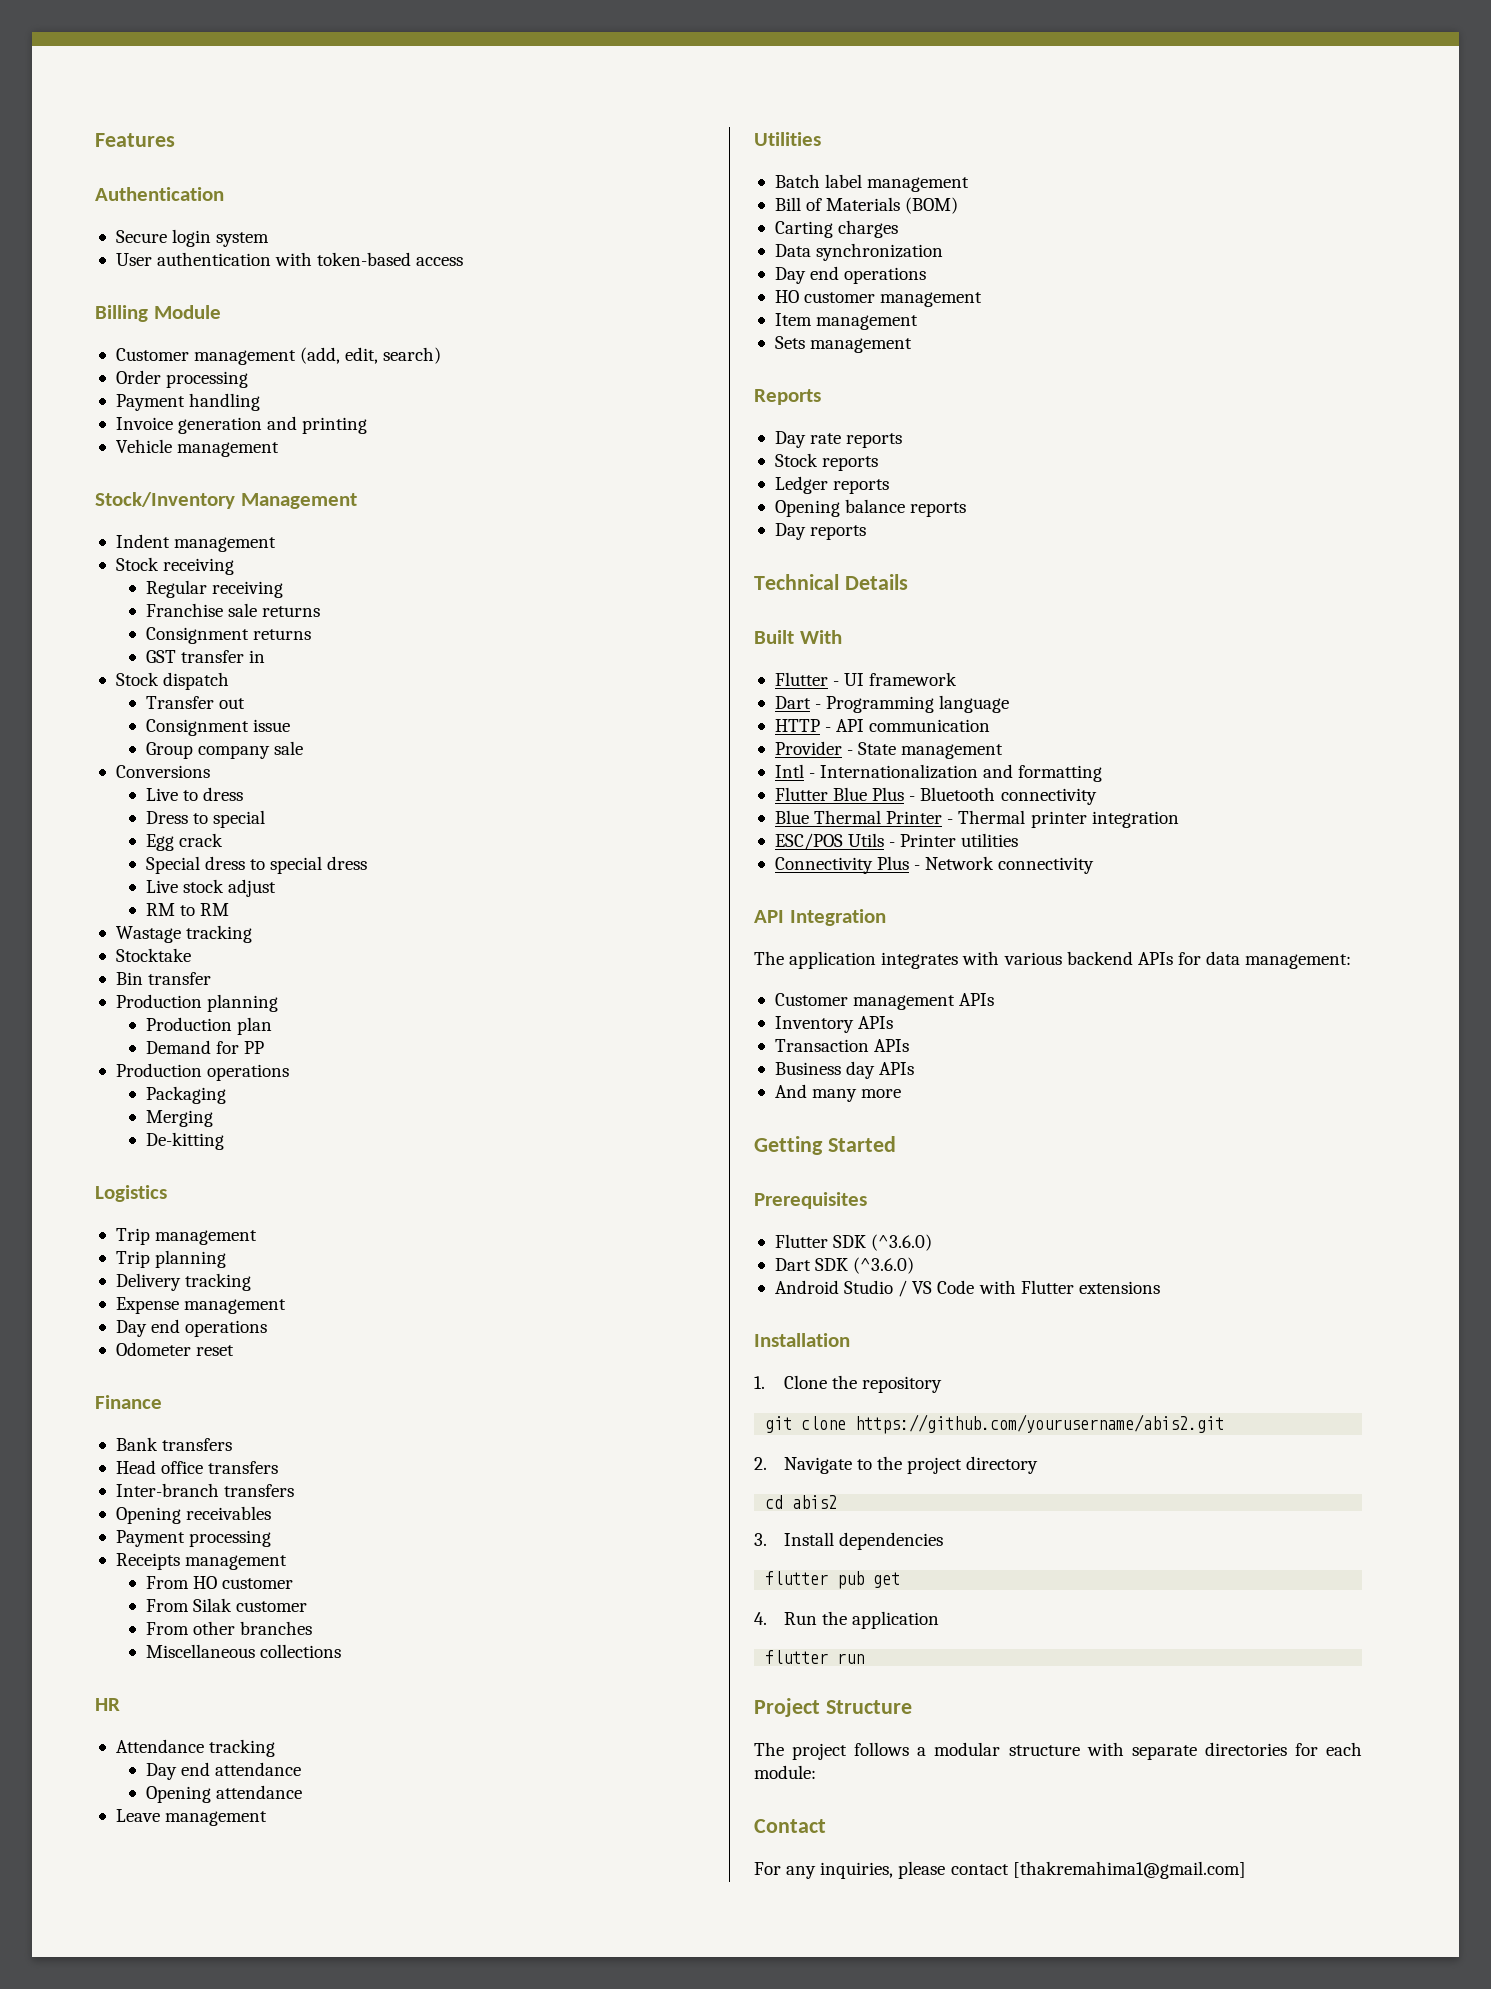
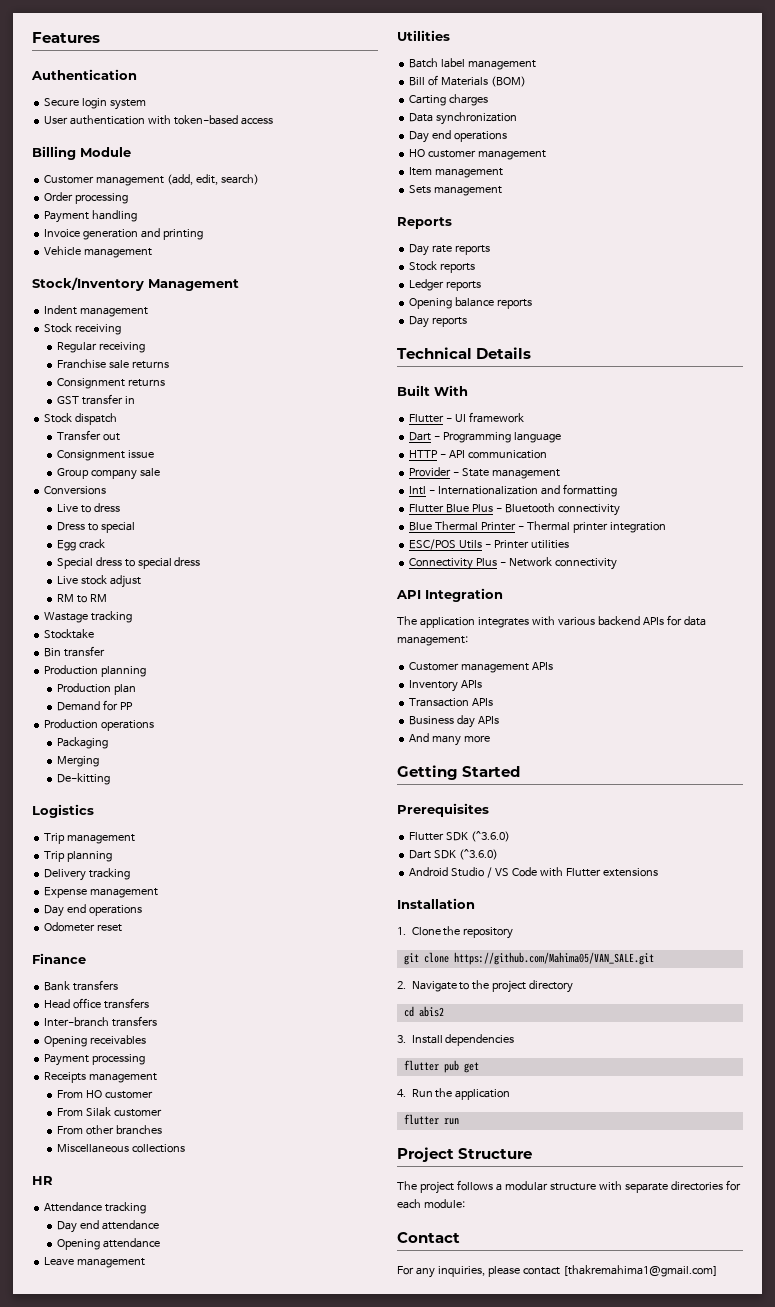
- git clone https://github.com/yourusername/abis2.git
+ git clone https://github.com/Mahima05/VAN_SALE.git

